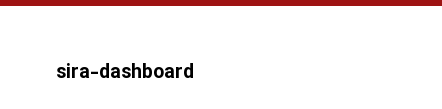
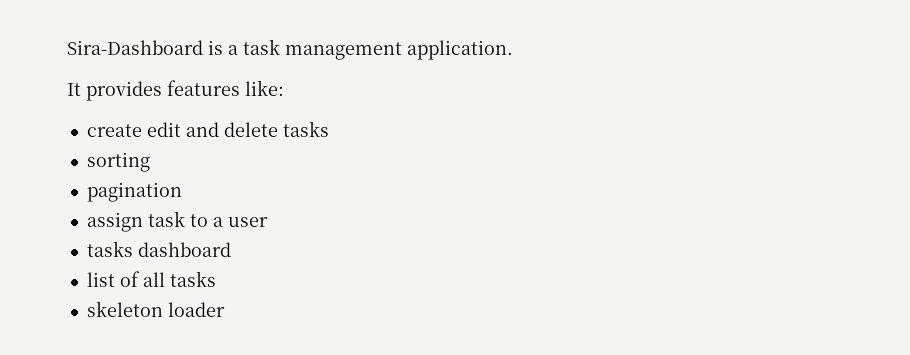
- sira-dashboard
+ Sira-Dashboard is a task management application.
+ It provides features like:
+ create edit and delete tasks
+ sorting
+ pagination
+ assign task to a user
+ tasks dashboard
+ list of all tasks
+ skeleton loader

